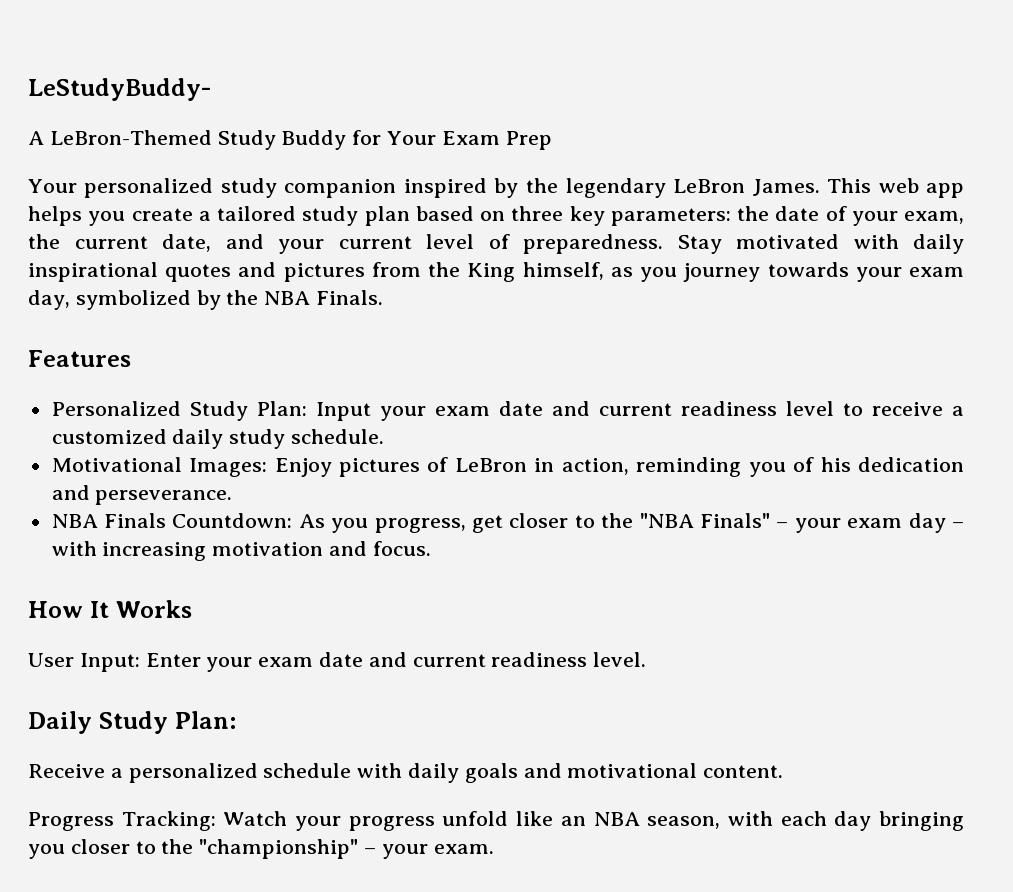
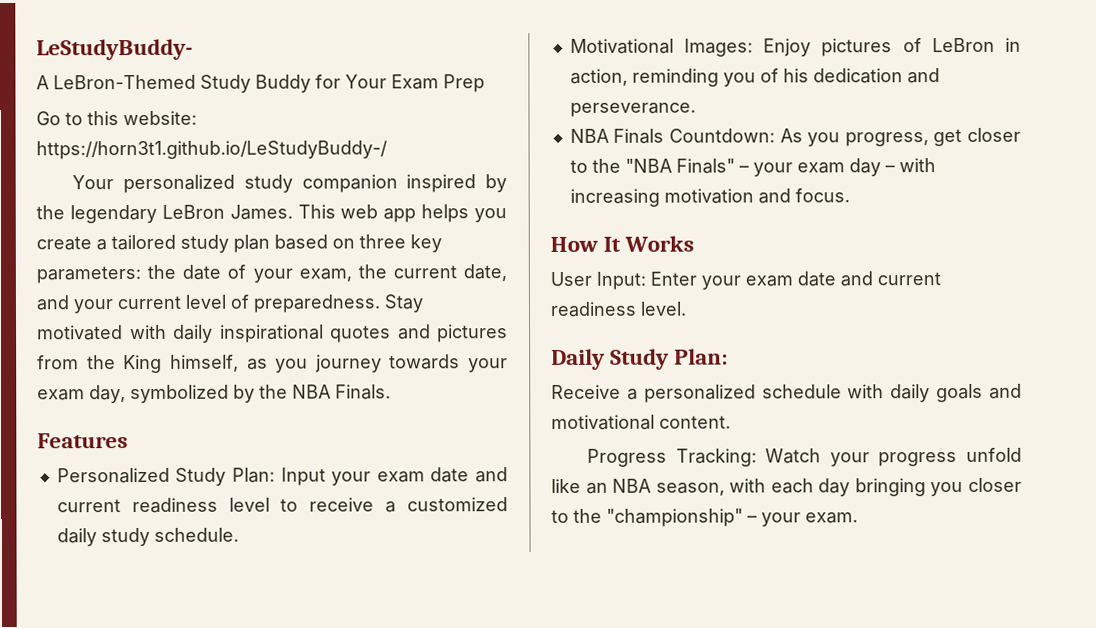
+ Go to this website: https://horn3t1.github.io/LeStudyBuddy-/

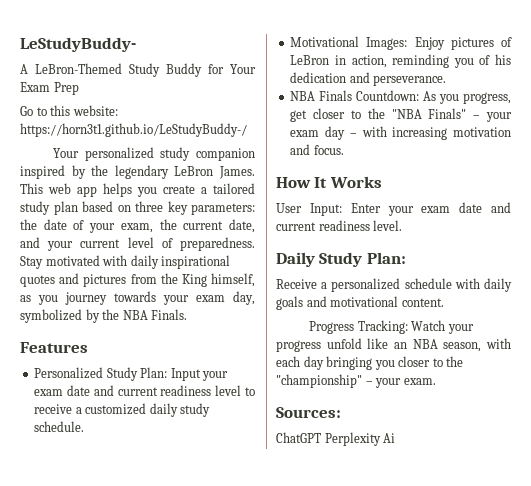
+ Sources:
+ ChatGPT Perplexity Ai

